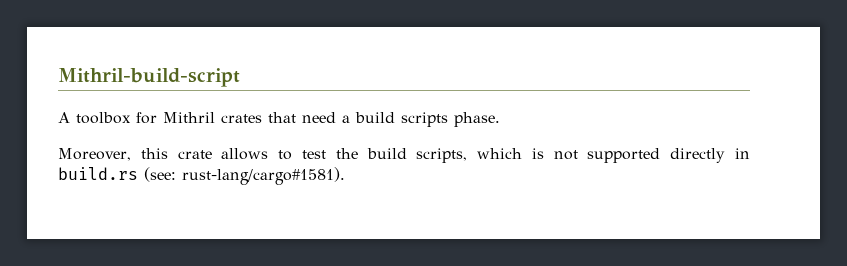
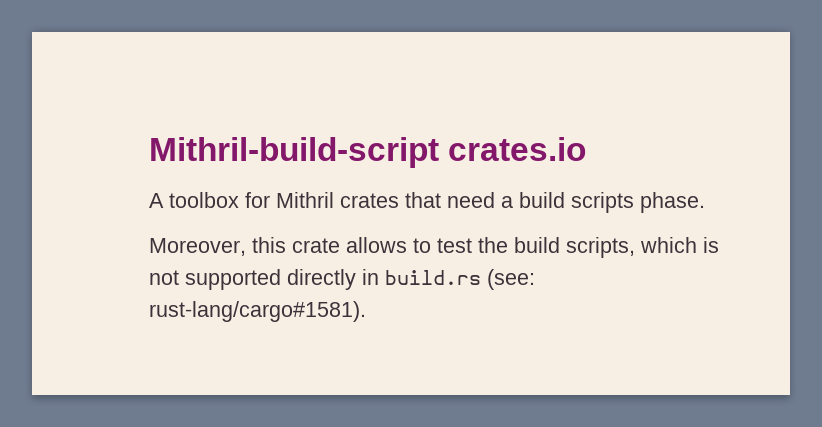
- Mithril-build-script
+ Mithril-build-script crates.io

